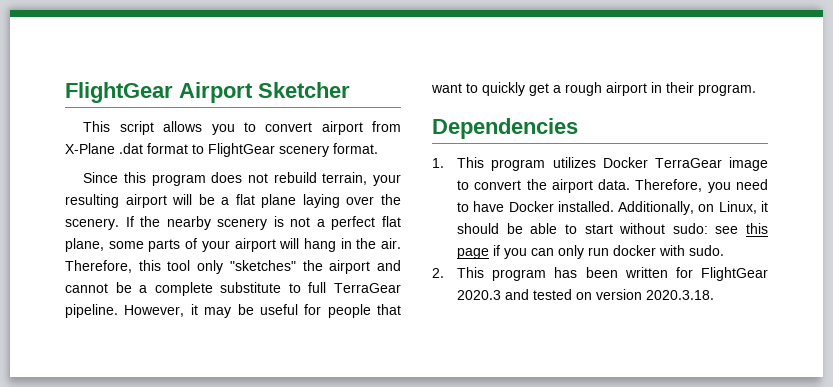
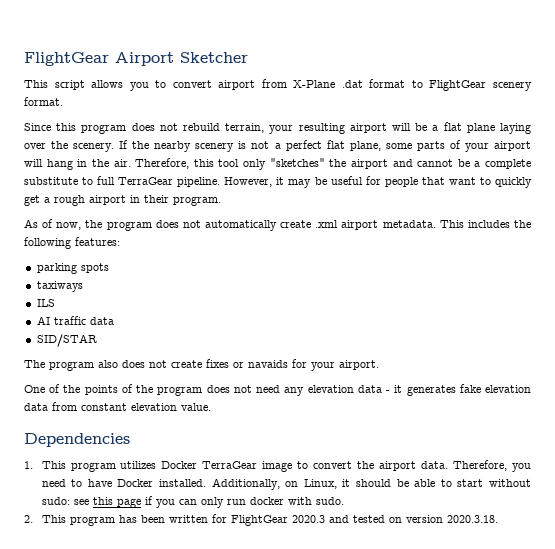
+ As of now, the program does not automatically create .xml airport metadata. This includes the following features:
+ parking spots
+ taxiways
+ ILS
+ AI traffic data
+ SID/STAR
+ The program also does not create fixes or navaids for your airport.
+ One of the points of the program does not need any elevation data - it generates fake elevation data from constant elevation value.

